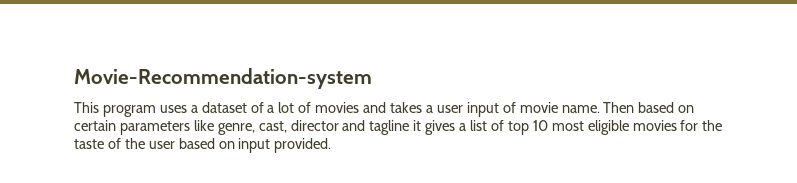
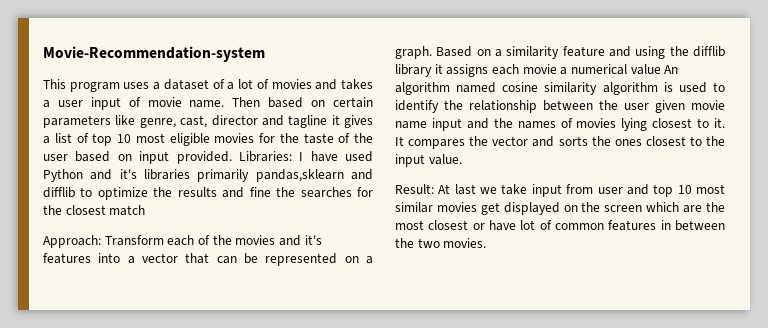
+ Libraries: I have used Python and it's libraries primarily pandas,sklearn and difflib to optimize the results and fine the searches for the closest match
+ Approach: Transform each of the movies and it's features into a vector that can be represented on a graph. Based on a similarity feature and using the difflib library it assigns each movie a numerical value An algorithm named cosine similarity algorithm is used to identify the relationship between the user given movie name input and the names of movies lying closest to it. It compares the vector and sorts the ones closest to the input value.
+ Result: At last we take input from user and top 10 most similar movies get displayed on the screen which are the most closest or have lot of common features in between the two movies.

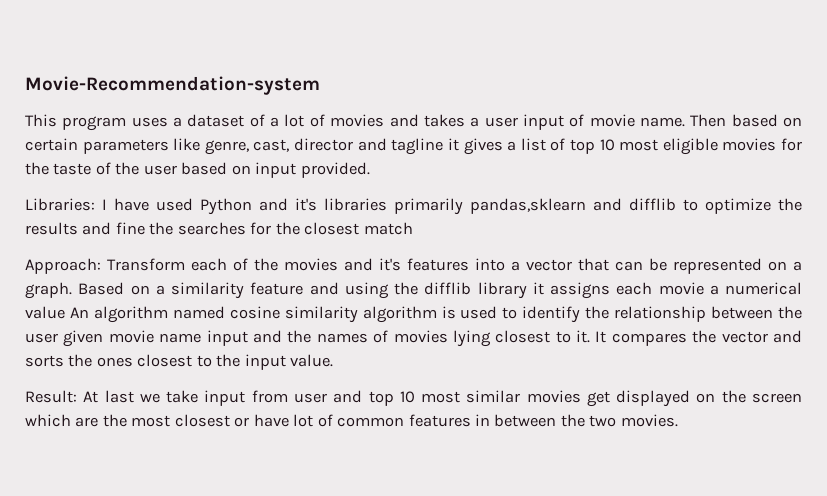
- Then based on certain parameters like genre, cast, director and tagline it gives a list of top 10 most eligible movies for the taste of the user based on input provided. Libraries: I have used Python and it's libraries primarily pandas,sklearn and difflib to optimize the results and fine the searches for the closest match
+ Then based on certain parameters like genre, cast, director and tagline it gives a list of top 10 most eligible movies for the taste of the user based on input provided.
+ Libraries: I have used Python and it's libraries primarily pandas,sklearn and difflib to optimize the results and fine the searches for the closest match

